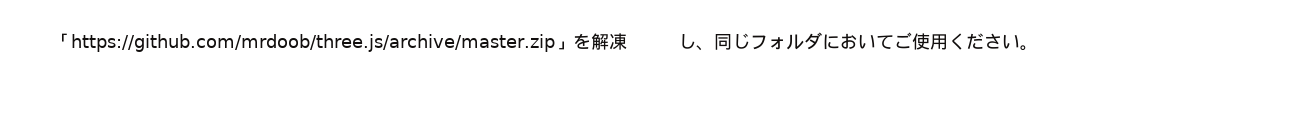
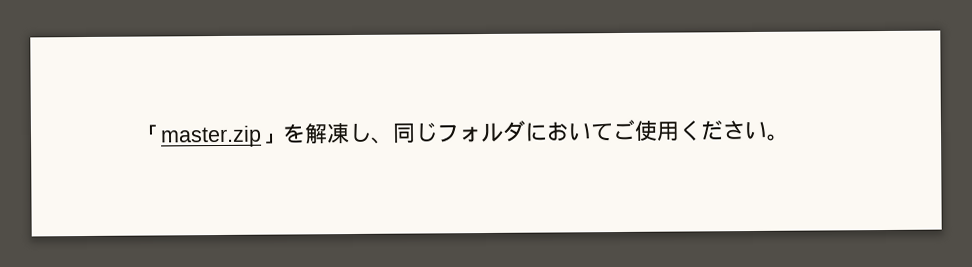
- 「https://github.com/mrdoob/three.js/archive/master.zip」を解凍し、同じフォルダにおいてご使用ください。
+ 「master.zip」を解凍し、同じフォルダにおいてご使用ください。

